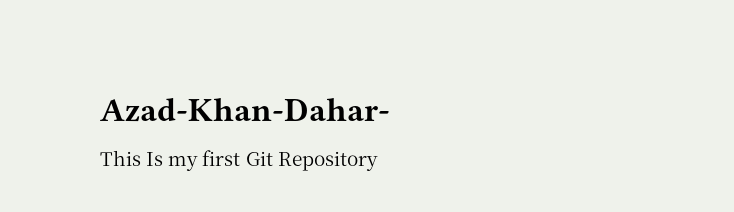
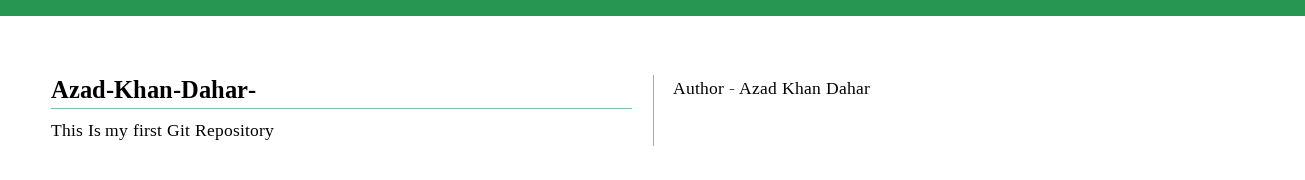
+ Author - Azad Khan Dahar

